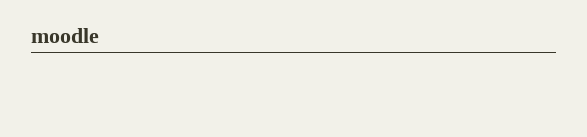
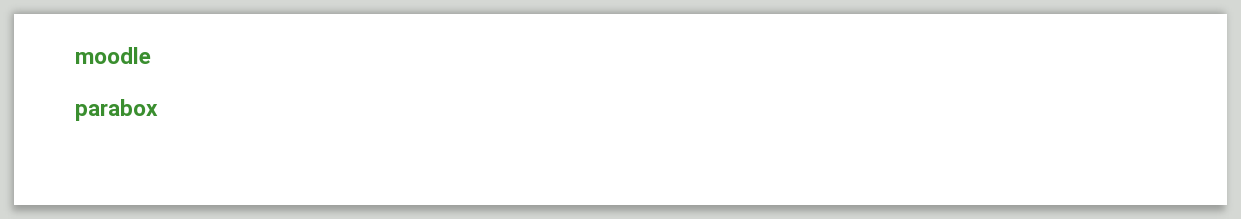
+ parabox

